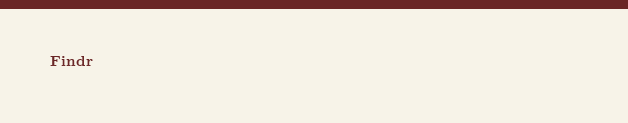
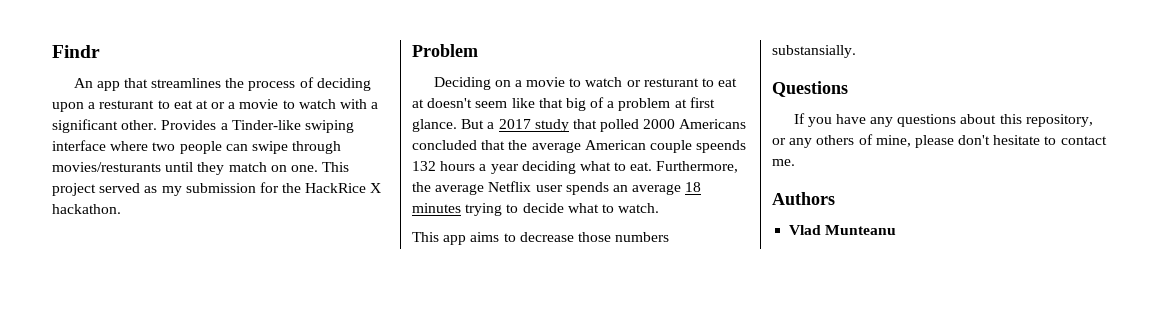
+ An app that streamlines the process of deciding upon a resturant to eat at or a movie to watch with a significant other. Provides a Tinder-like swiping interface where two people can swipe through movies/resturants until they match on one. This project served as my submission for the HackRice X hackathon.
+ Problem
+ Deciding on a movie to watch or resturant to eat at doesn't seem like that big of a problem at first glance. But a 2017 study that polled 2000 Americans concluded that the average American couple speends 132 hours a year deciding what to eat. Furthermore, the average Netflix user spends an average 18 minutes trying to decide what to watch.
+ This app aims to decrease those numbers substansially.
+ Questions
+ If you have any questions about this repository, or any others of mine, please don't hesitate to contact me.
+ Authors
+ Vlad Munteanu

